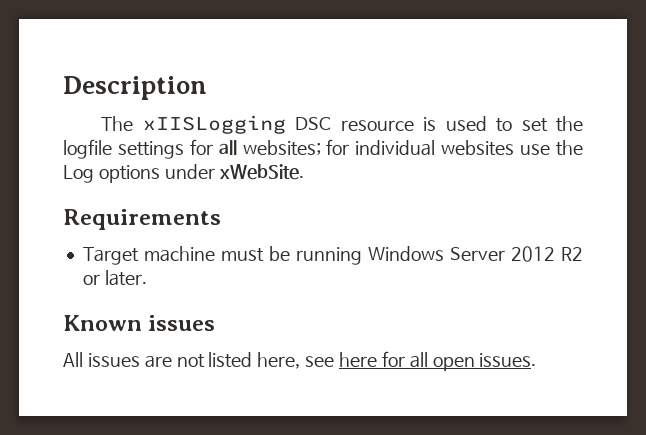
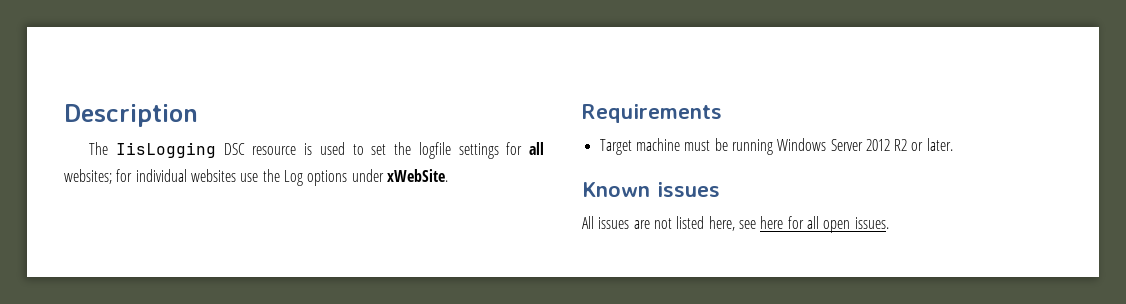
- The xIISLogging DSC resource is used to set the logfile settings for all websites; for individual websites use the Log options under xWebSite.
+ The IisLogging DSC resource is used to set the logfile settings for all websites; for individual websites use the Log options under xWebSite.

